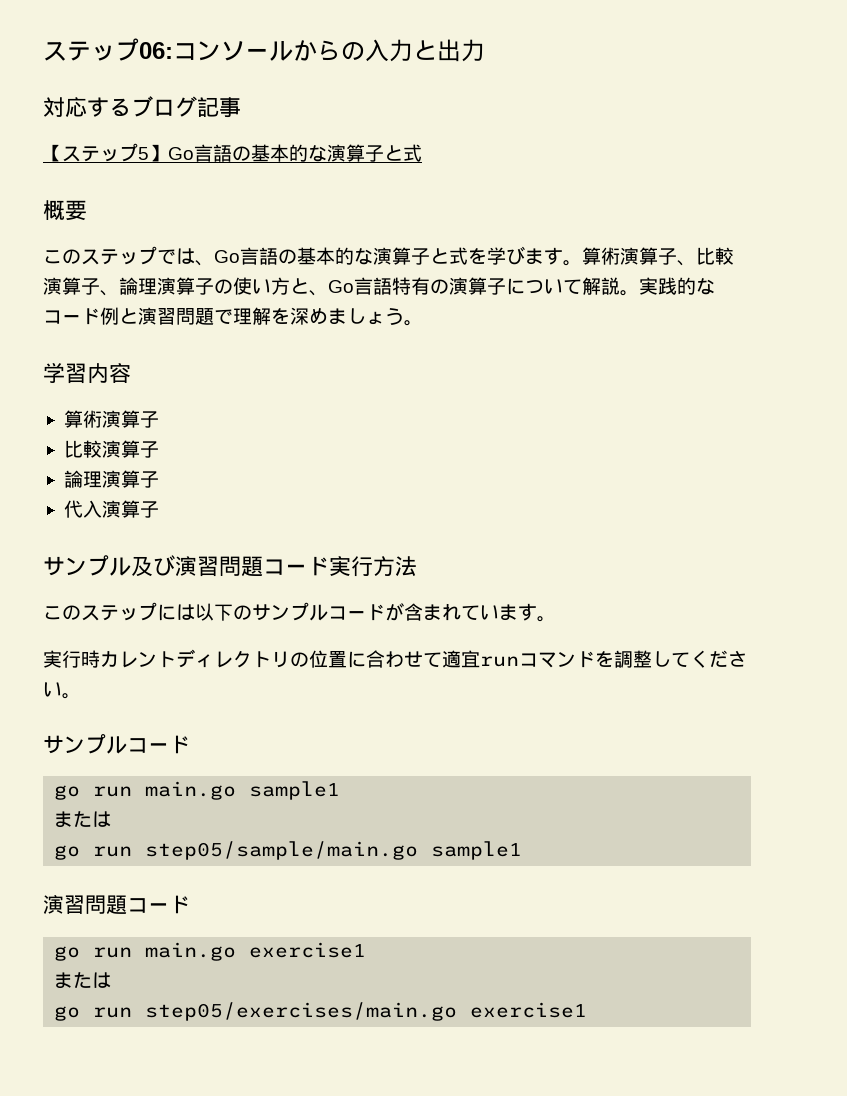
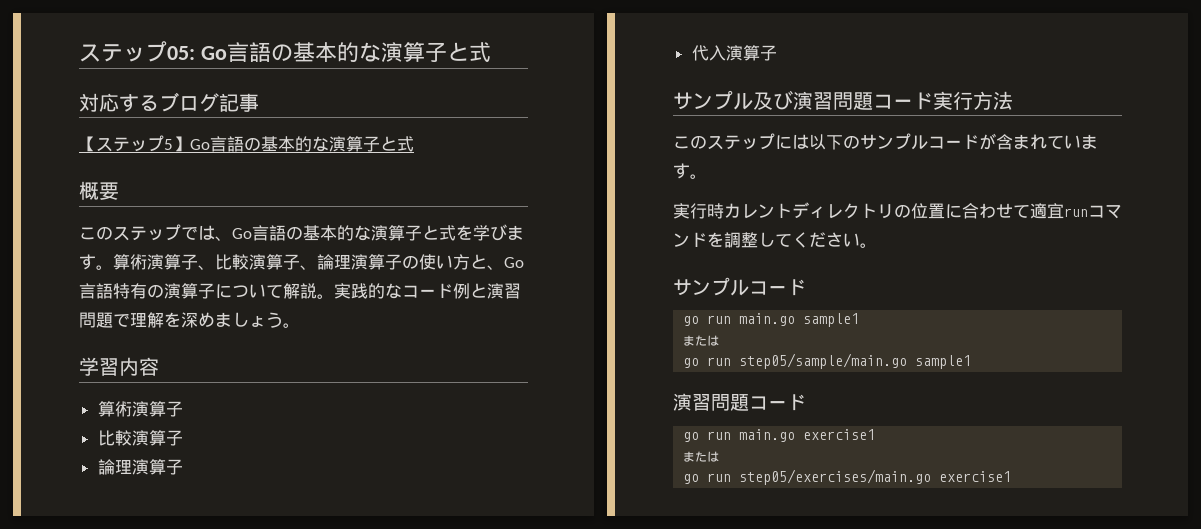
- ステップ06:コンソールからの入力と出力
+ ステップ05: Go言語の基本的な演算子と式

